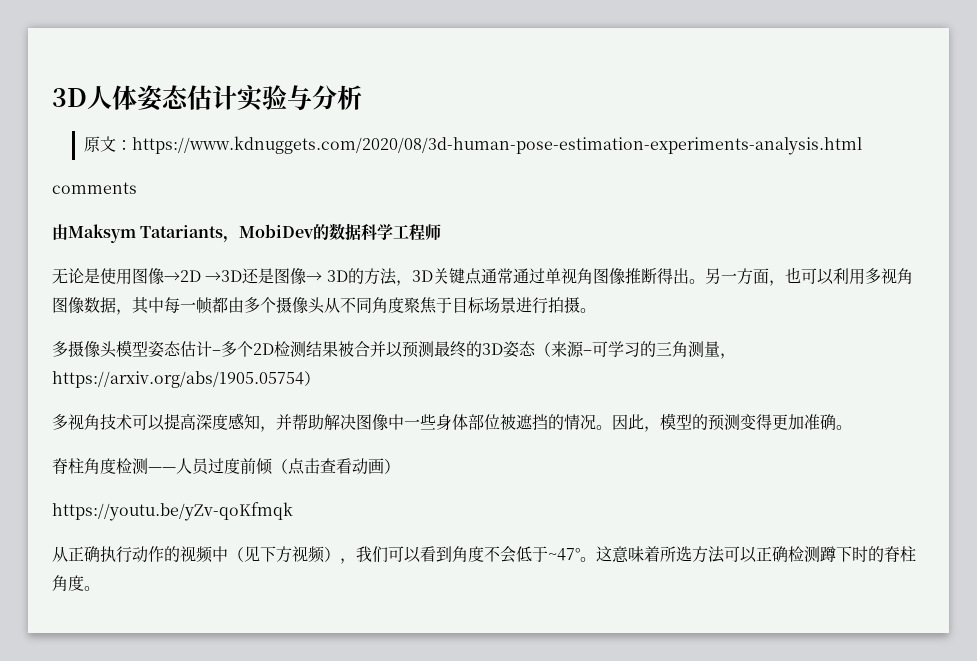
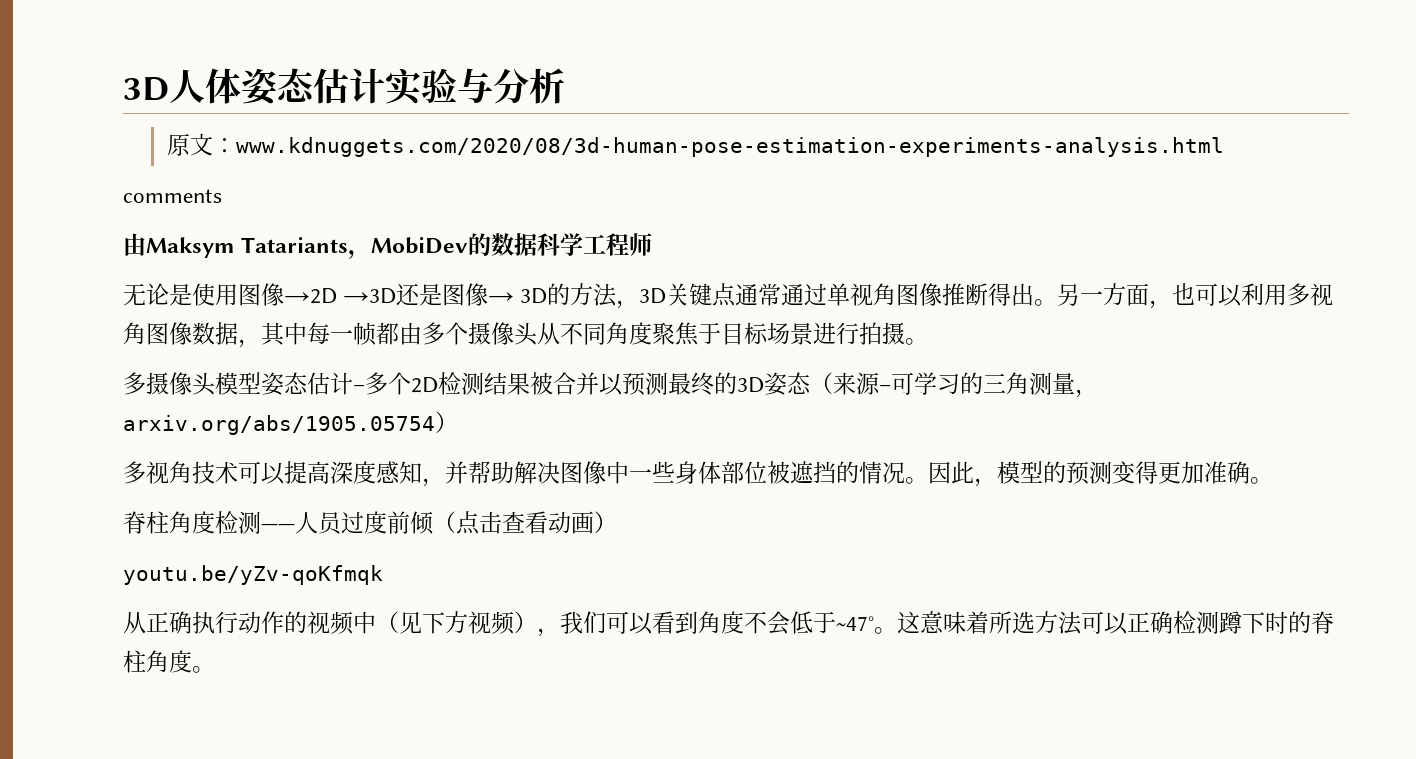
- 原文：https://www.kdnuggets.com/2020/08/3d-human-pose-estimation-experiments-analysis.html
+ 原文：www.kdnuggets.com/2020/08/3d-human-pose-estimation-experiments-analysis.html
- 多摄像头模型姿态估计–多个2D检测结果被合并以预测最终的3D姿态（来源–可学习的三角测量，https://arxiv.org/abs/1905.05754）
+ 多摄像头模型姿态估计–多个2D检测结果被合并以预测最终的3D姿态（来源–可学习的三角测量，arxiv.org/abs/1905.05754）
- https://youtu.be/yZv-qoKfmqk
+ youtu.be/yZv-qoKfmqk

